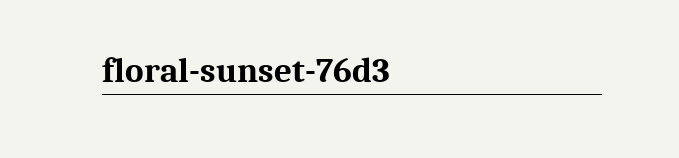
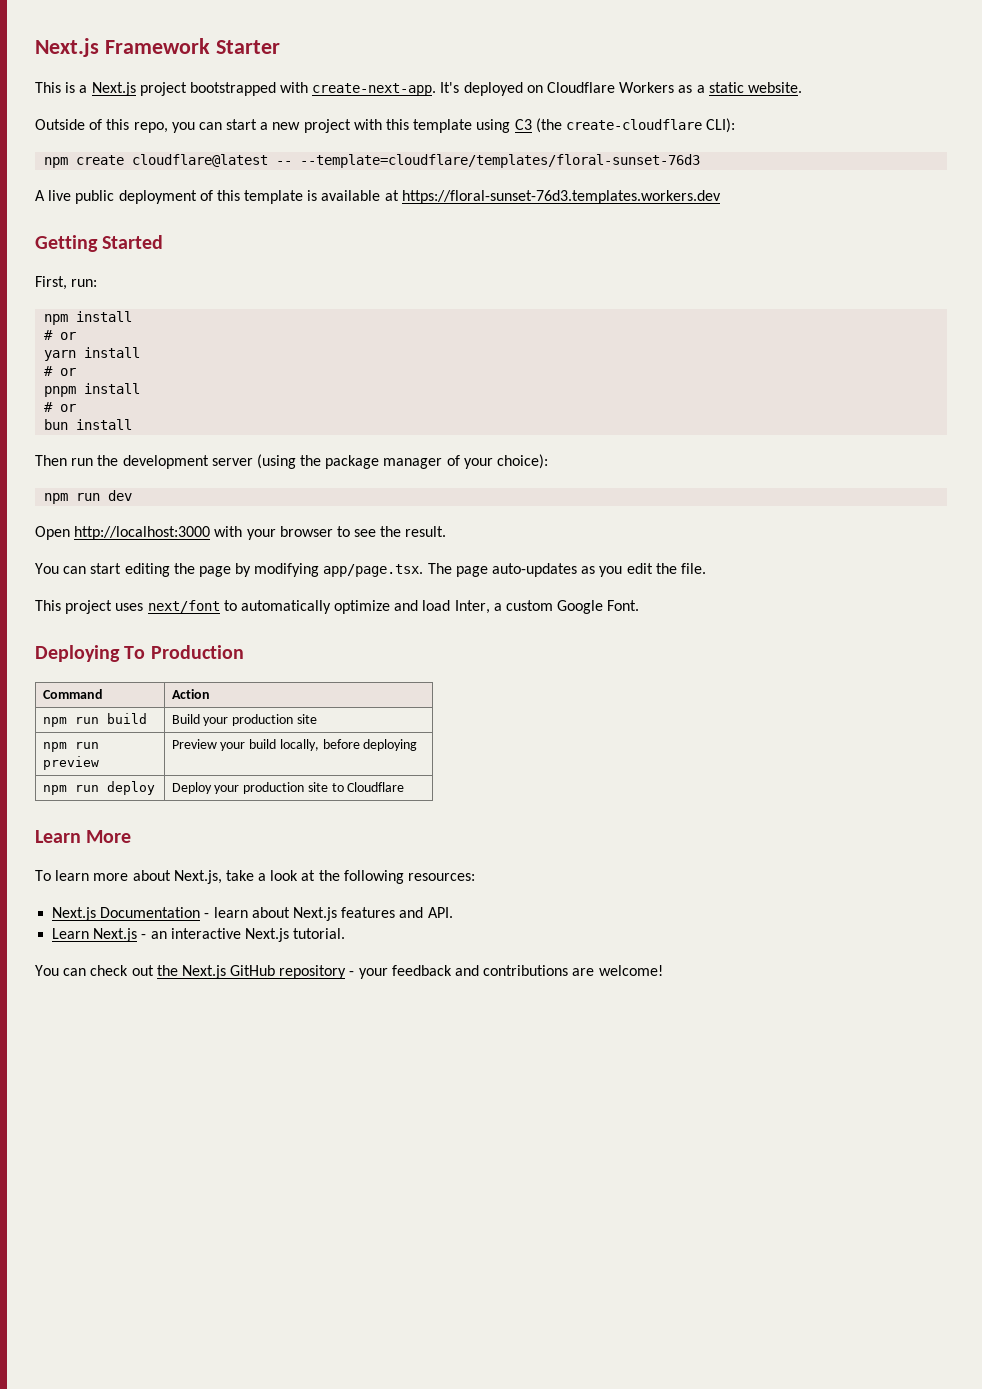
- floral-sunset-76d3
+ Next.js Framework Starter
+ This is a Next.js project bootstrapped with create-next-app. It's deployed on Cloudflare Workers as a static website.
+ Outside of this repo, you can start a new project with this template using C3 (the create-cloudflare CLI):
+ npm create cloudflare@latest -- --template=cloudflare/templates/floral-sunset-76d3
+ A live public deployment of this template is available at https://floral-sunset-76d3.templates.workers.dev
+ Getting Started
+ First, run:
+ npm install
+ # or
+ yarn install
+ # or
+ pnpm install
+ # or
+ bun install
+ Then run the development server (using the package manager of your choice):
+ npm run dev
+ Open http://localhost:3000 with your browser to see the result.
+ You can start editing the page by modifying app/page.tsx. The page auto-updates as you edit the file.
+ This project uses next/font to automatically optimize and load Inter, a custom Google Font.
+ Deploying To Production
+ Command | Action
+ npm run build | Build your production site
+ npm run preview | Preview your build locally, before deploying
+ npm run deploy | Deploy your production site to Cloudflare
+ Learn More
+ To learn more about Next.js, take a look at the following resources:
+ Next.js Documentation - learn about Next.js features and API.
+ Learn Next.js - an interactive Next.js tutorial.
+ You can check out the Next.js GitHub repository - your feedback and contributions are welcome!

